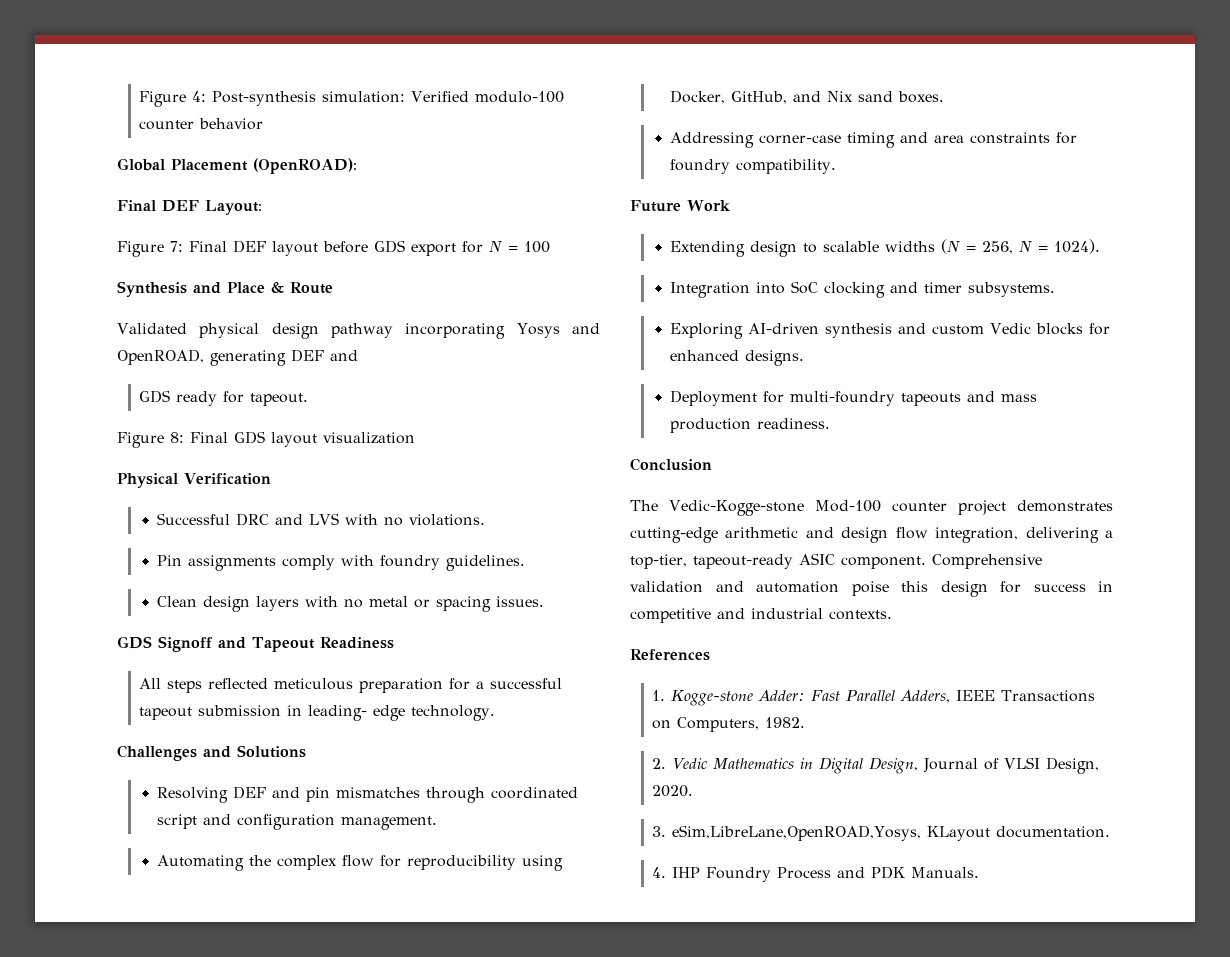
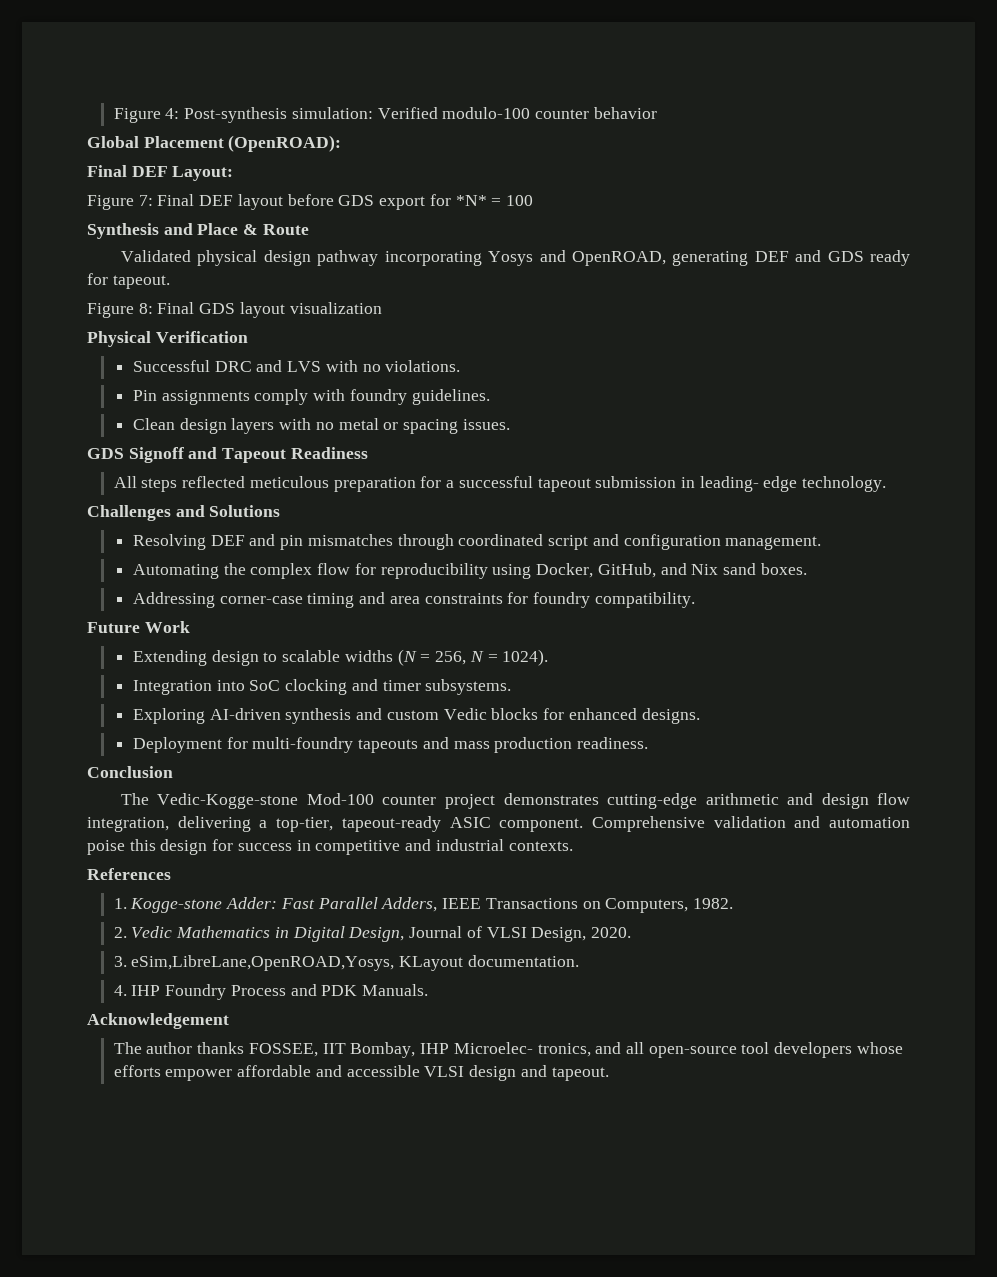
- Figure 7: Final DEF layout before GDS export for N = 100
+ Figure 7: Final DEF layout before GDS export for *N* = 100
- Validated physical design pathway incorporating Yosys and OpenROAD, generating DEF and
- GDS ready for tapeout.
+ Validated physical design pathway incorporating Yosys and OpenROAD, generating DEF and GDS ready for tapeout.
+ Acknowledgement
+ The author thanks FOSSEE, IIT Bombay, IHP Microelec- tronics, and all open-source tool developers whose efforts empower affordable and accessible VLSI design and tapeout.

